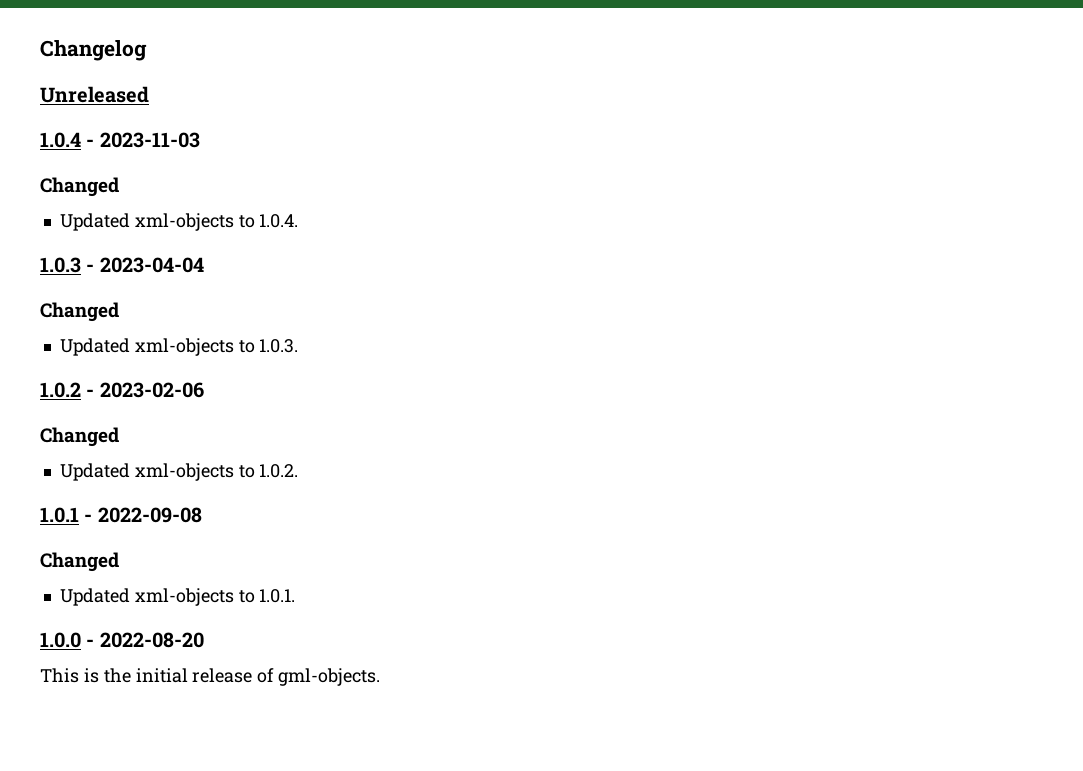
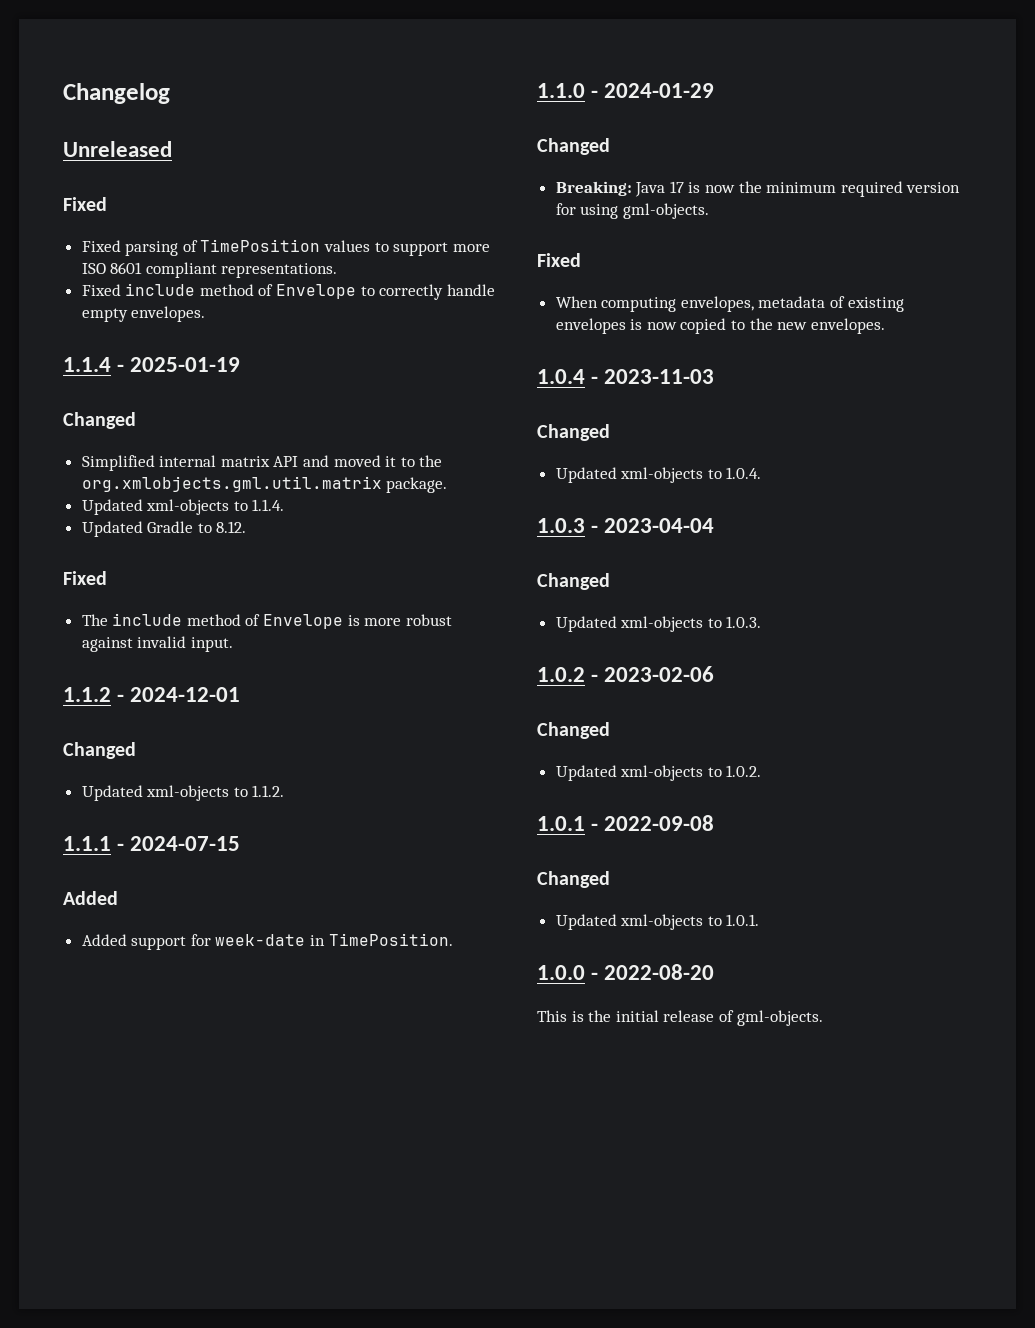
  Unreleased
+ Fixed
+ Fixed parsing of TimePosition values to support more ISO 8601 compliant representations.
+ Fixed include method of Envelope to correctly handle empty envelopes.
+ 1.1.4 - 2025-01-19
+ Changed
+ Simplified internal matrix API and moved it to the org.xmlobjects.gml.util.matrix package.
+ Updated xml-objects to 1.1.4.
+ Updated Gradle to 8.12.
+ Fixed
+ The include method of Envelope is more robust against invalid input.
+ 1.1.2 - 2024-12-01
+ Changed
+ Updated xml-objects to 1.1.2.
+ 1.1.1 - 2024-07-15
+ Added
+ Added support for week-date in TimePosition.
+ 1.1.0 - 2024-01-29
+ Changed
+ Breaking: Java 17 is now the minimum required version for using gml-objects.
+ Fixed
+ When computing envelopes, metadata of existing envelopes is now copied to the new envelopes.

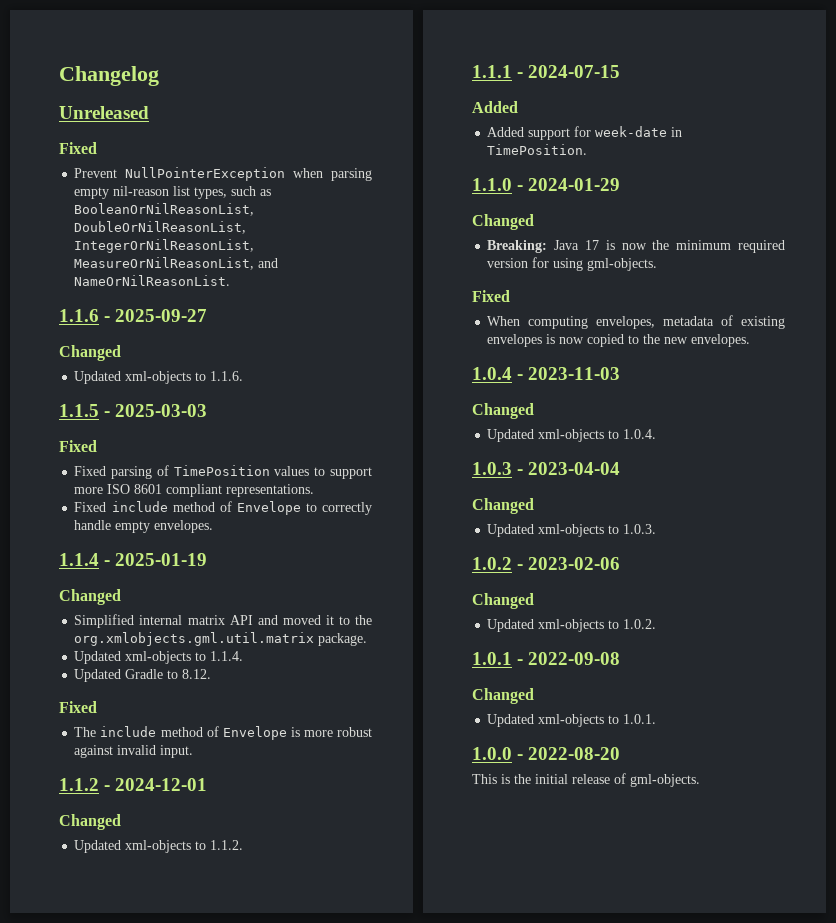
+ Prevent NullPointerException when parsing empty nil-reason list types, such as BooleanOrNilReasonList, DoubleOrNilReasonList, IntegerOrNilReasonList, MeasureOrNilReasonList, and NameOrNilReasonList.
+ 1.1.6 - 2025-09-27
+ Changed
+ Updated xml-objects to 1.1.6.
+ 1.1.5 - 2025-03-03
+ Fixed

